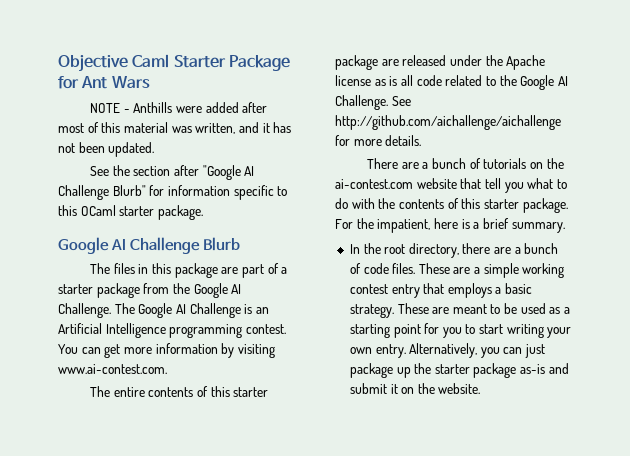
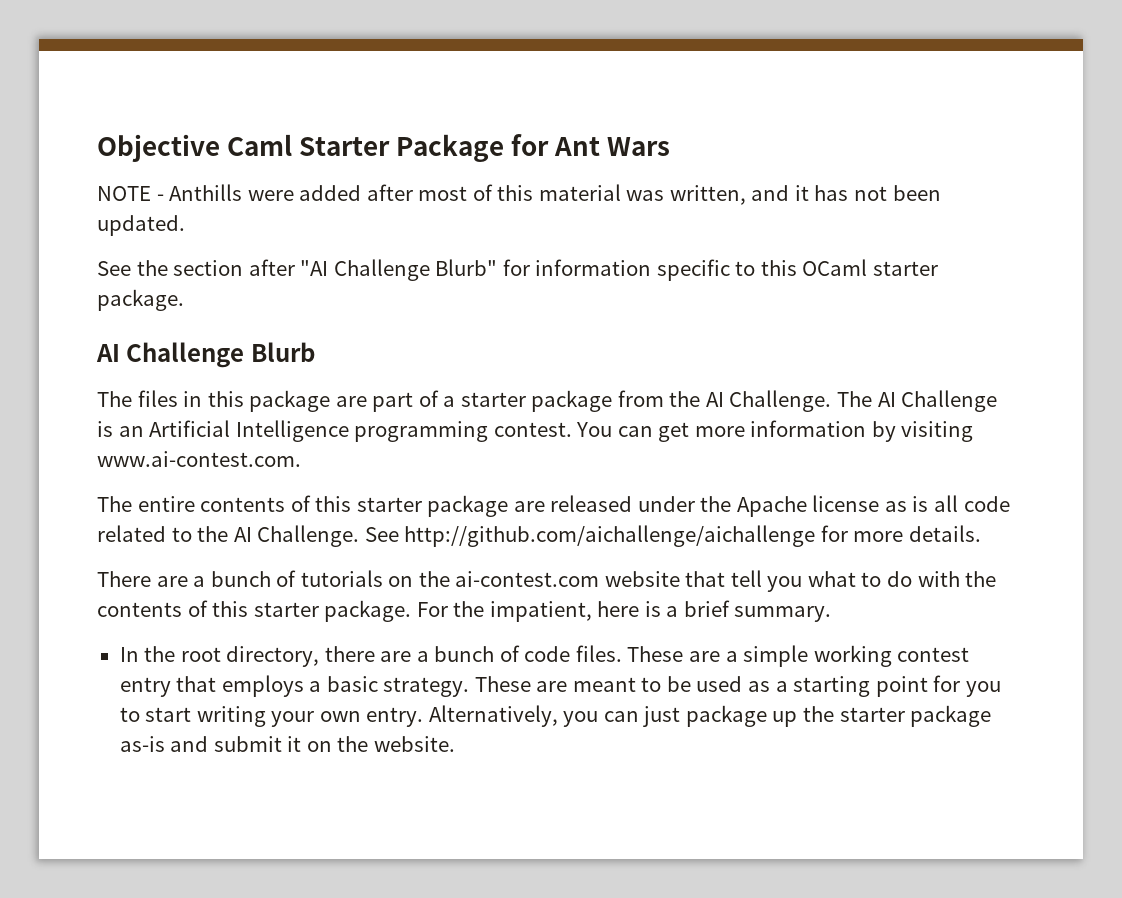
- See the section after "Google AI Challenge Blurb" for information specific to this OCaml starter package.
+ See the section after "AI Challenge Blurb" for information specific to this OCaml starter package.
- Google AI Challenge Blurb
+ AI Challenge Blurb
- The files in this package are part of a starter package from the Google AI Challenge.
+ The files in this package are part of a starter package from the AI Challenge.
- The Google AI Challenge is an Artificial Intelligence programming contest.
+ The AI Challenge is an Artificial Intelligence programming contest.
- The entire contents of this starter package are released under the Apache license as is all code related to the Google AI Challenge.
+ The entire contents of this starter package are released under the Apache license as is all code related to the AI Challenge.

